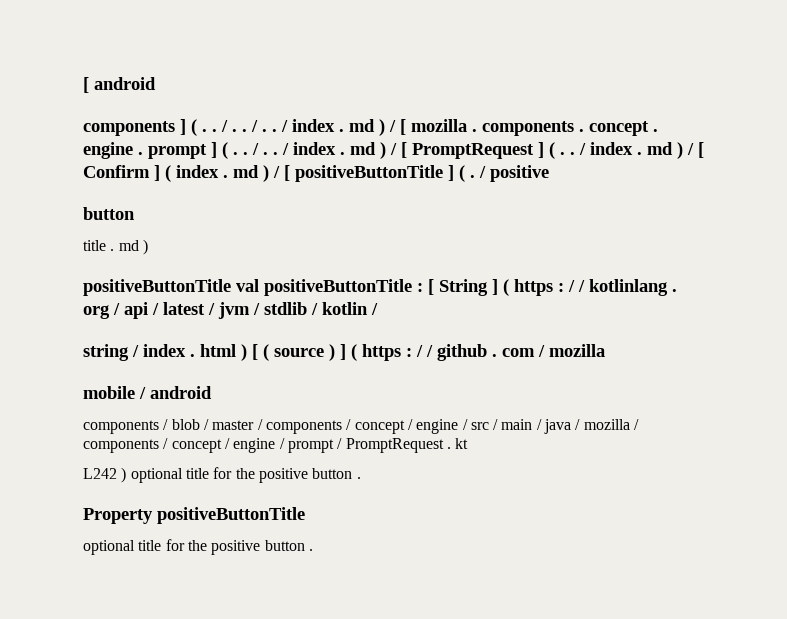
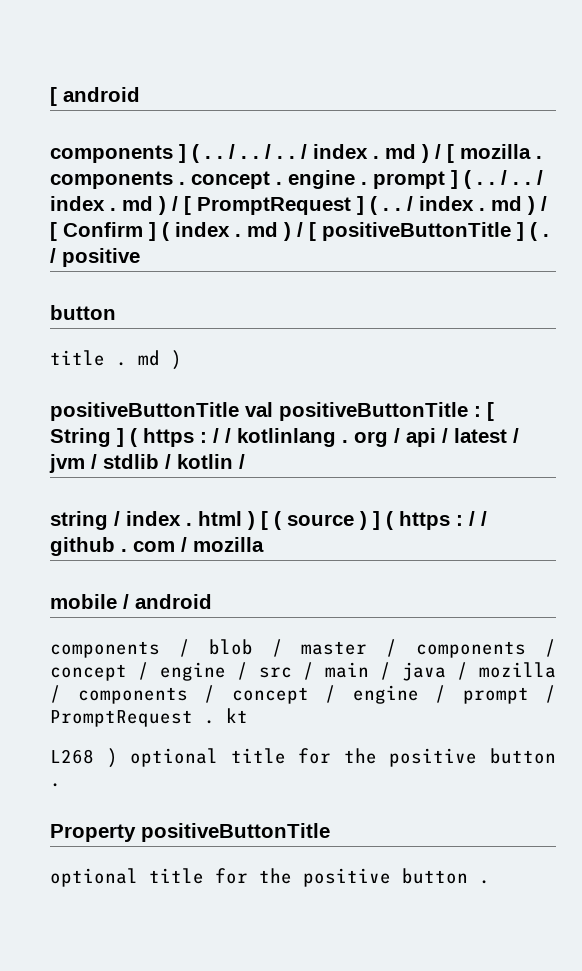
- L242 ) optional title for the positive button .
+ L268 ) optional title for the positive button .

